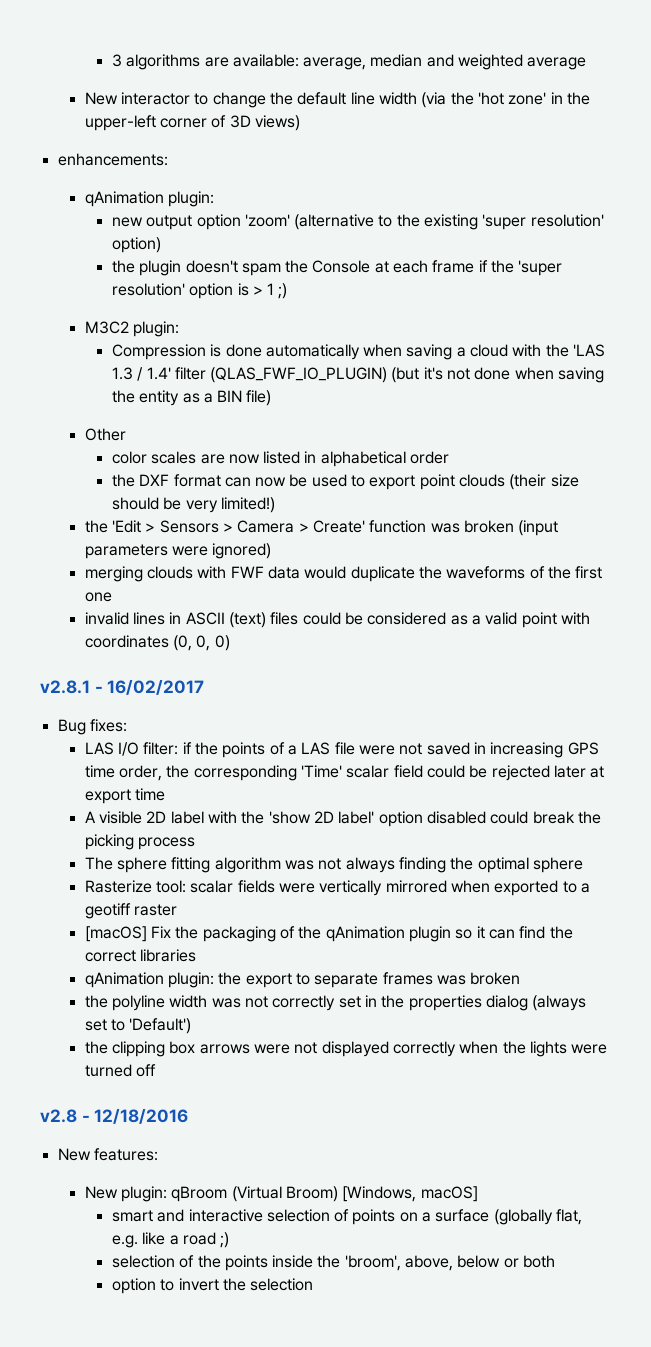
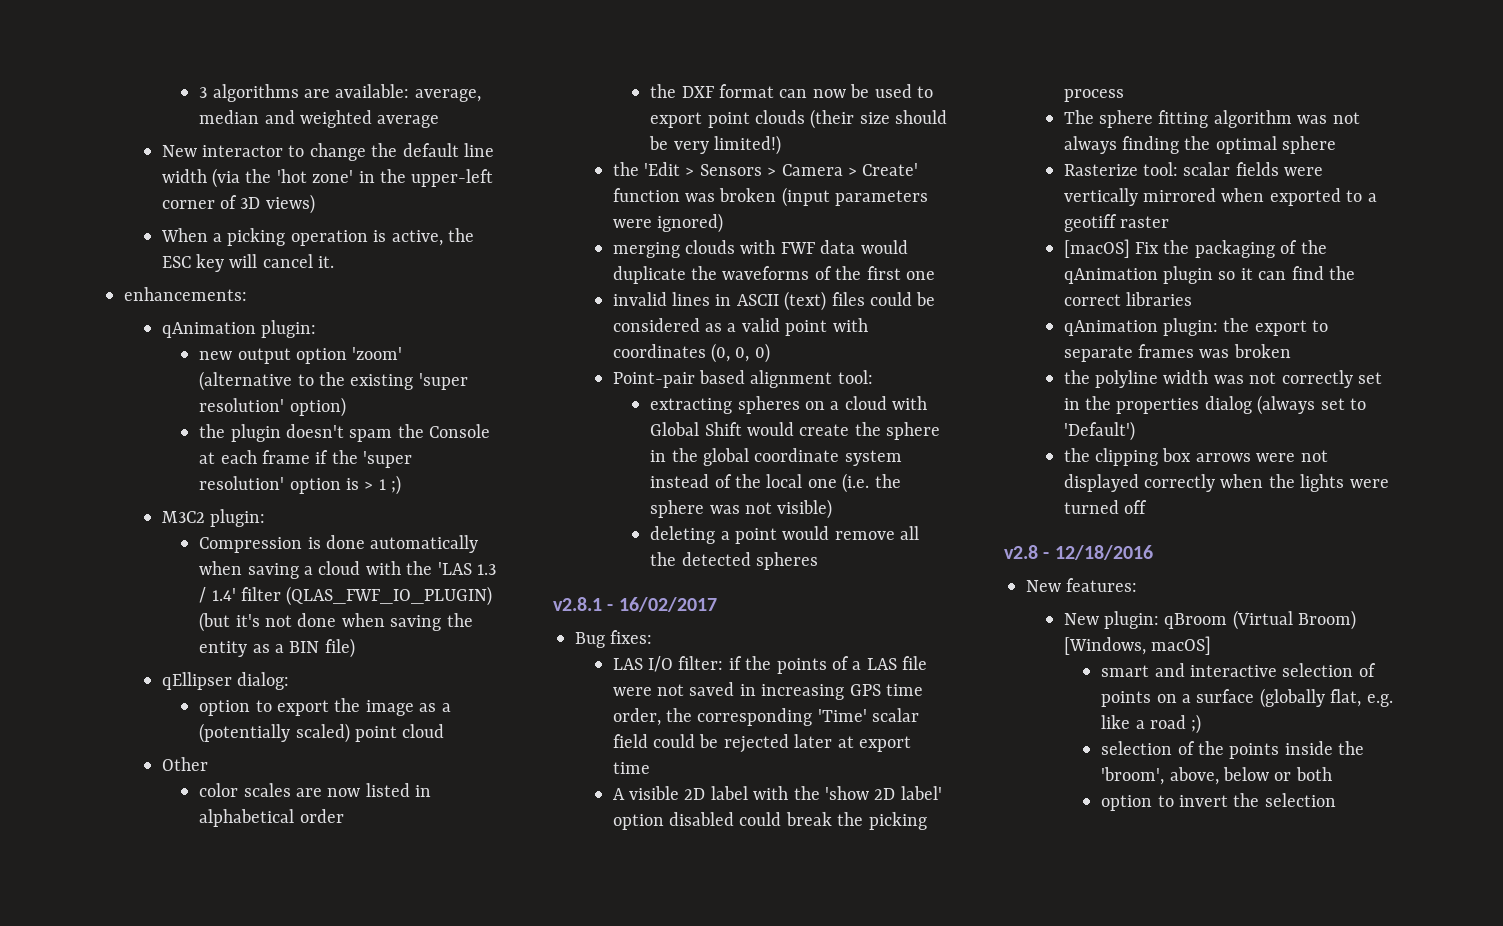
+ When a picking operation is active, the ESC key will cancel it.
+ qEllipser dialog:
+ option to export the image as a (potentially scaled) point cloud
+ Point-pair based alignment tool:
+ extracting spheres on a cloud with Global Shift would create the sphere in the global coordinate system instead of the local one (i.e. the sphere was not visible)
+ deleting a point would remove all the detected spheres

